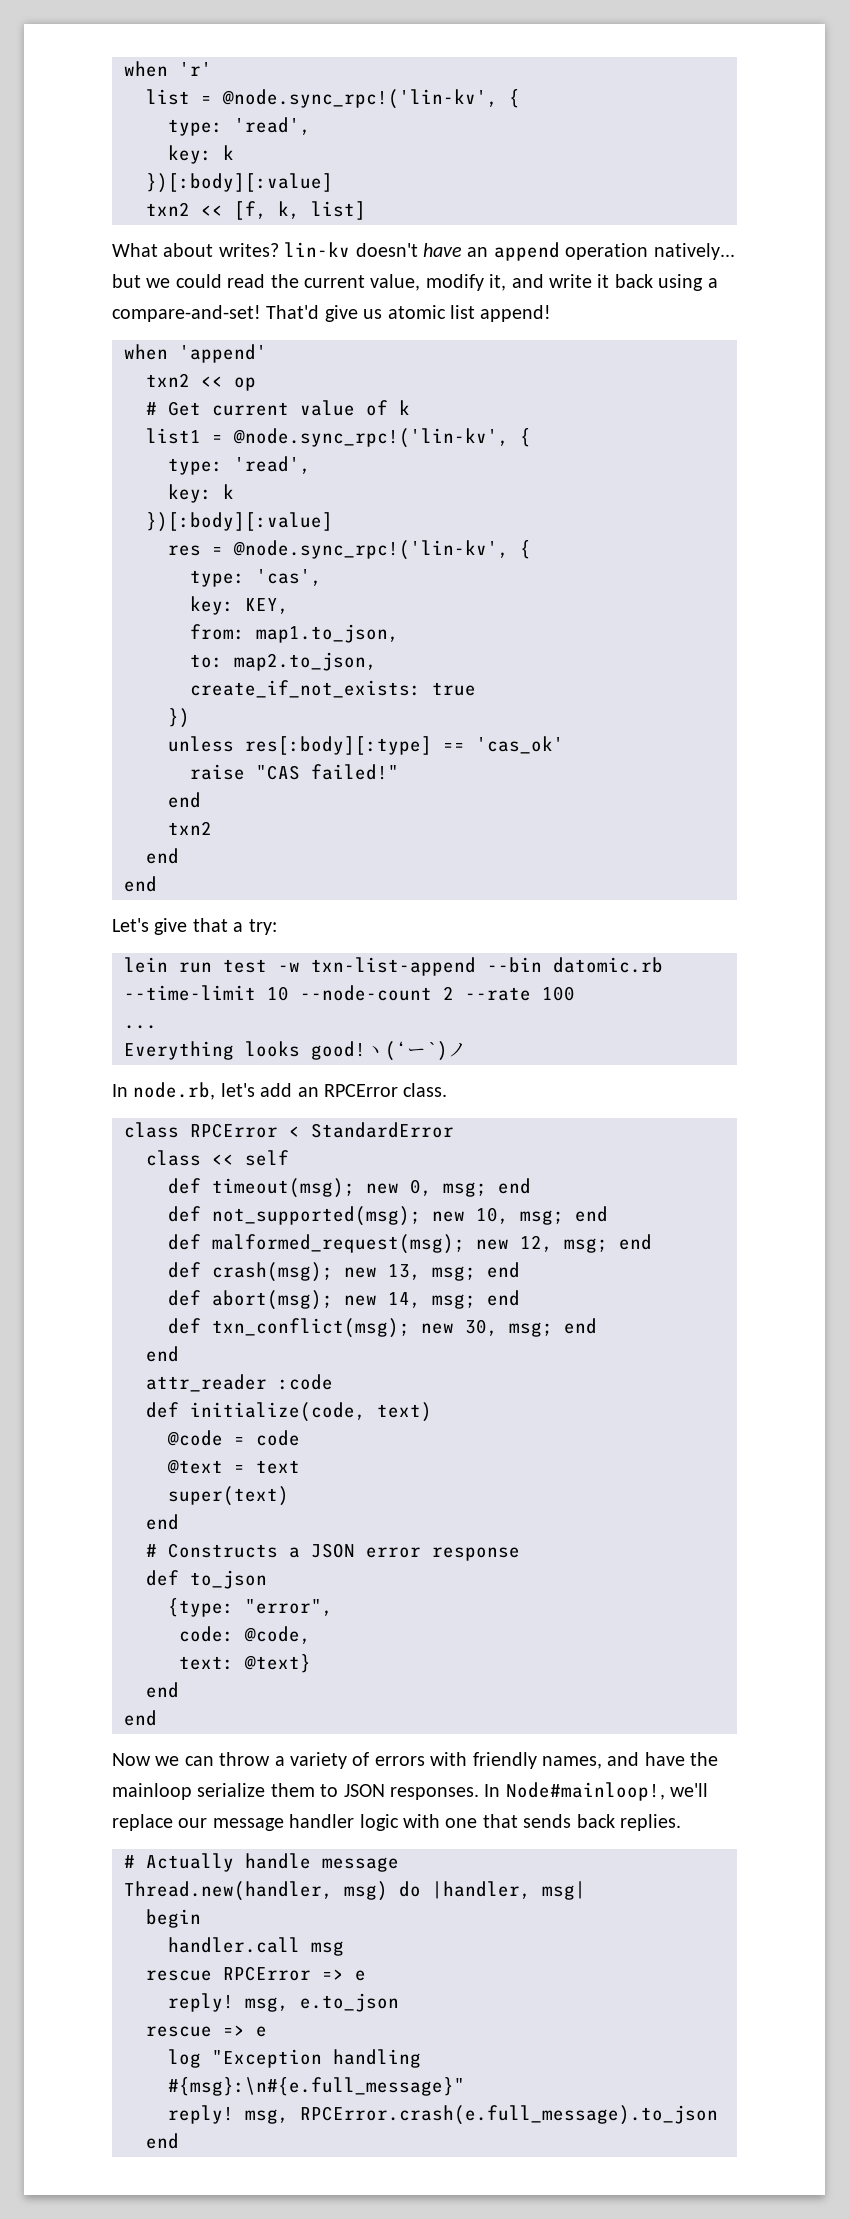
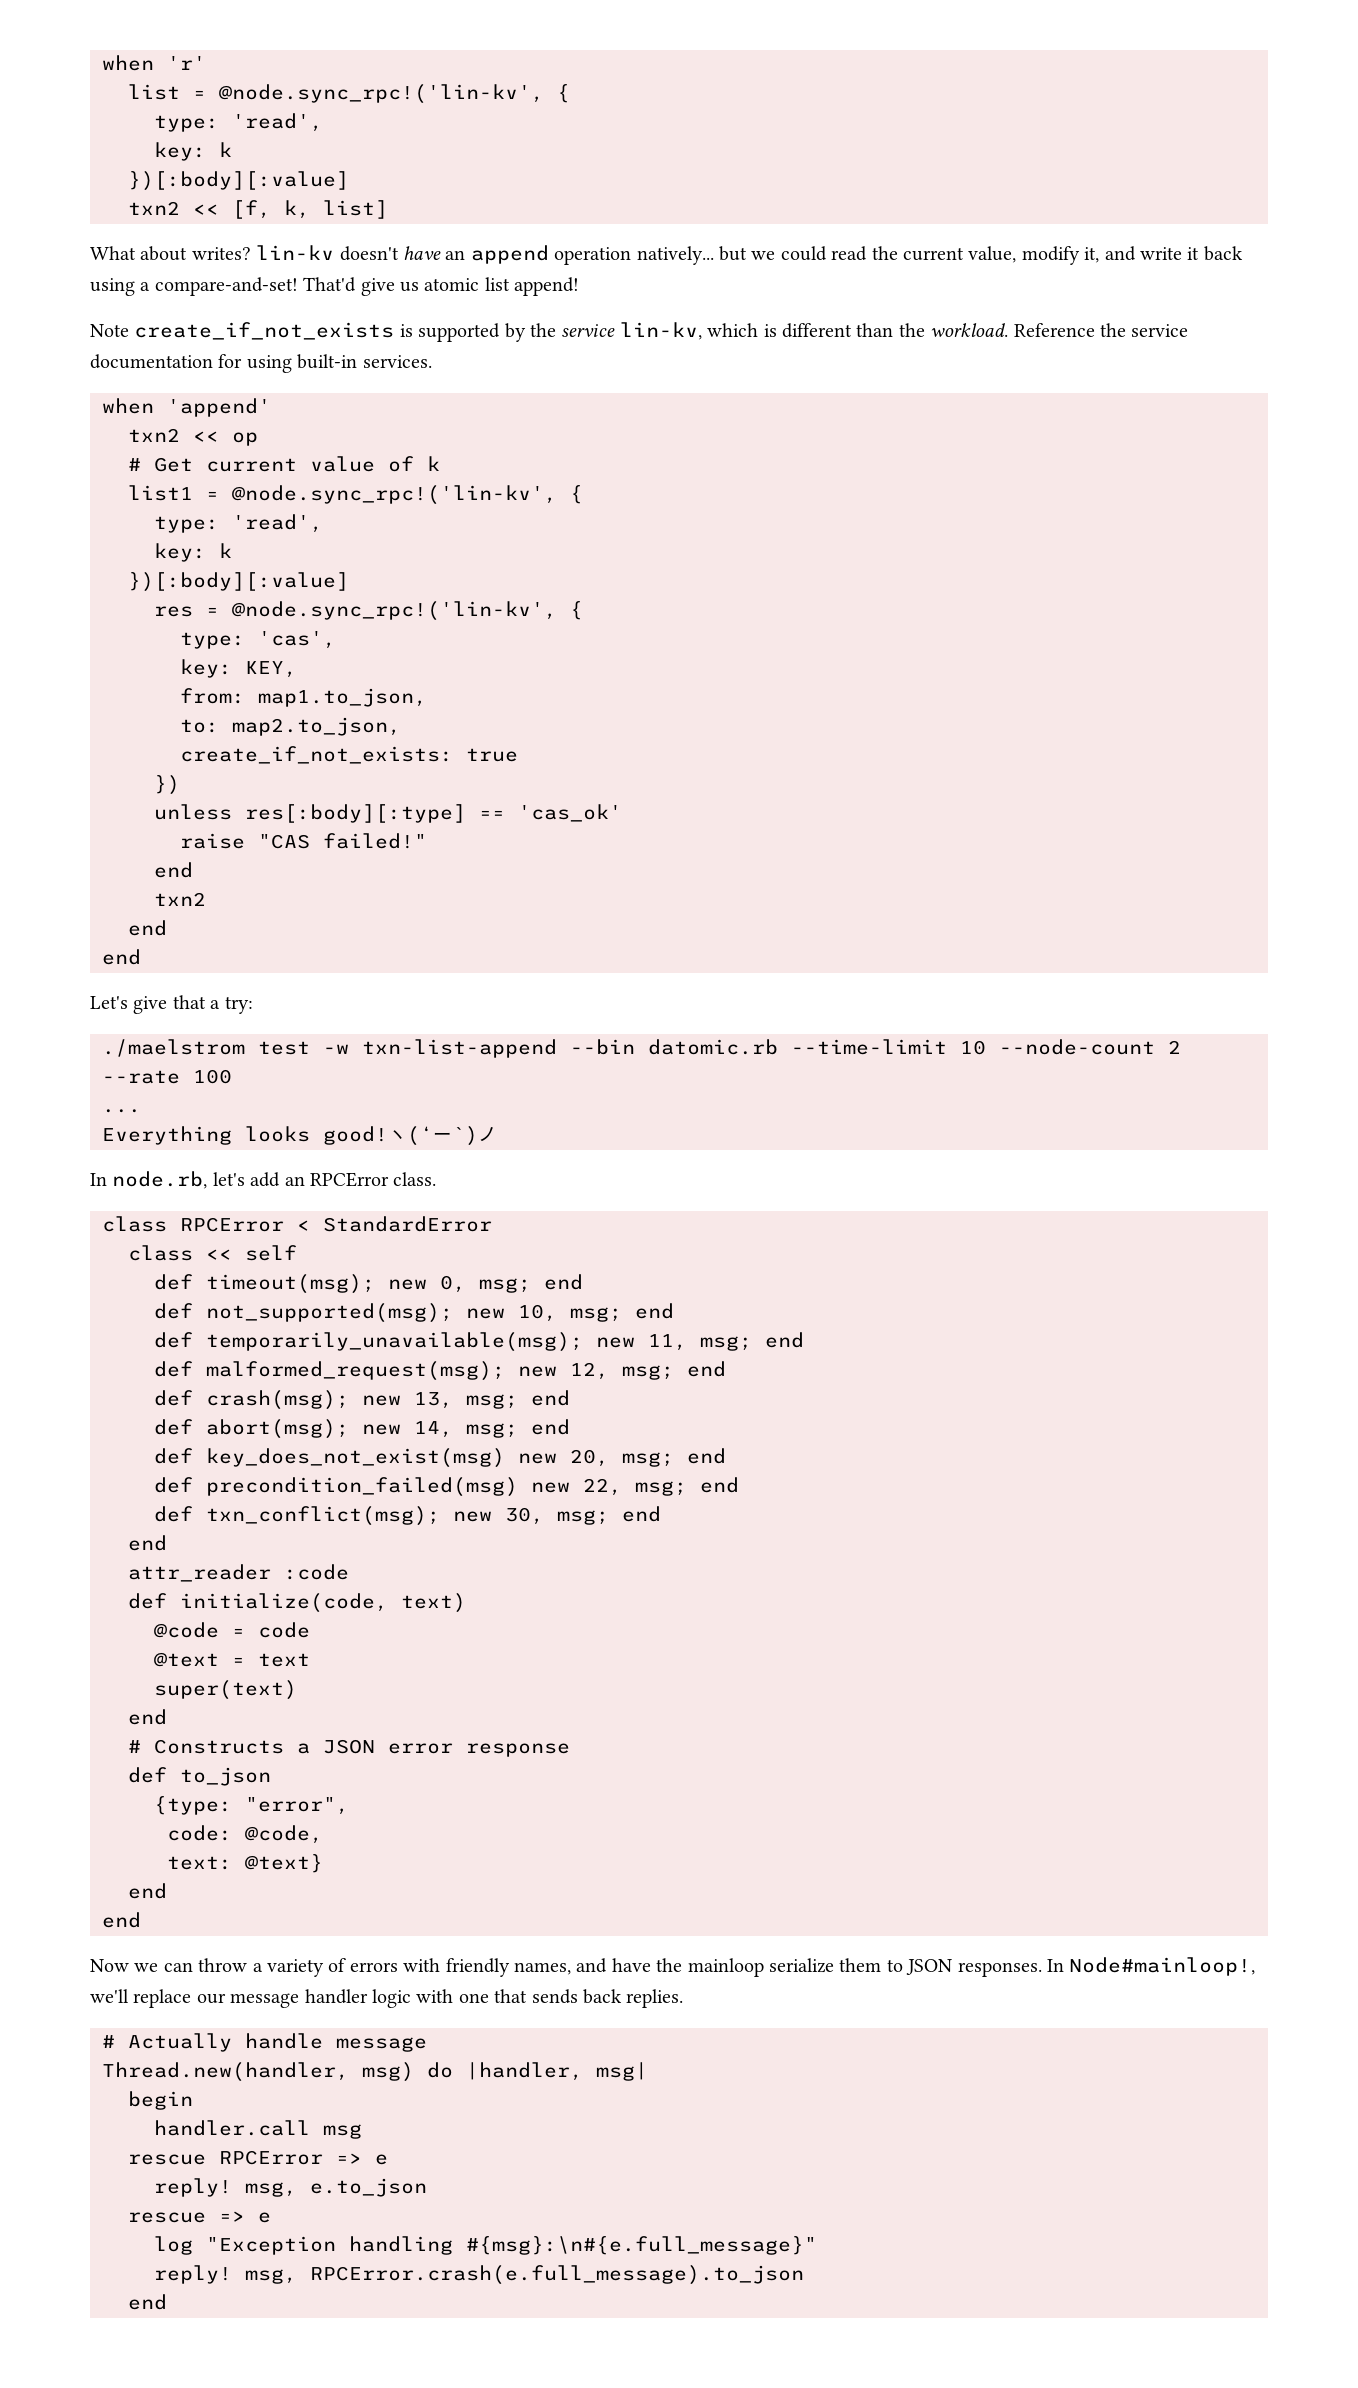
+ Note create_if_not_exists is supported by the service lin-kv, which is different than the workload. Reference the service documentation for using built-in services.
- lein run test -w txn-list-append --bin datomic.rb --time-limit 10 --node-count 2 --rate 100
+ ./maelstrom test -w txn-list-append --bin datomic.rb --time-limit 10 --node-count 2 --rate 100
+ def temporarily_unavailable(msg); new 11, msg; end
+ def key_does_not_exist(msg) new 20, msg; end
+ def precondition_failed(msg) new 22, msg; end

